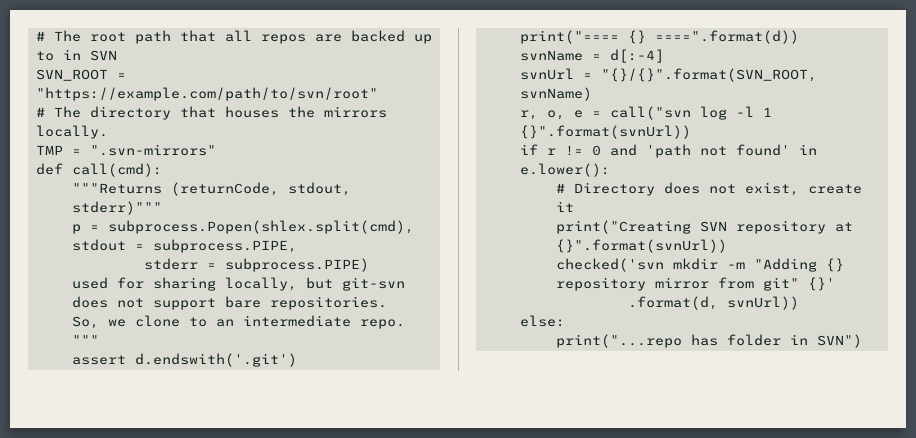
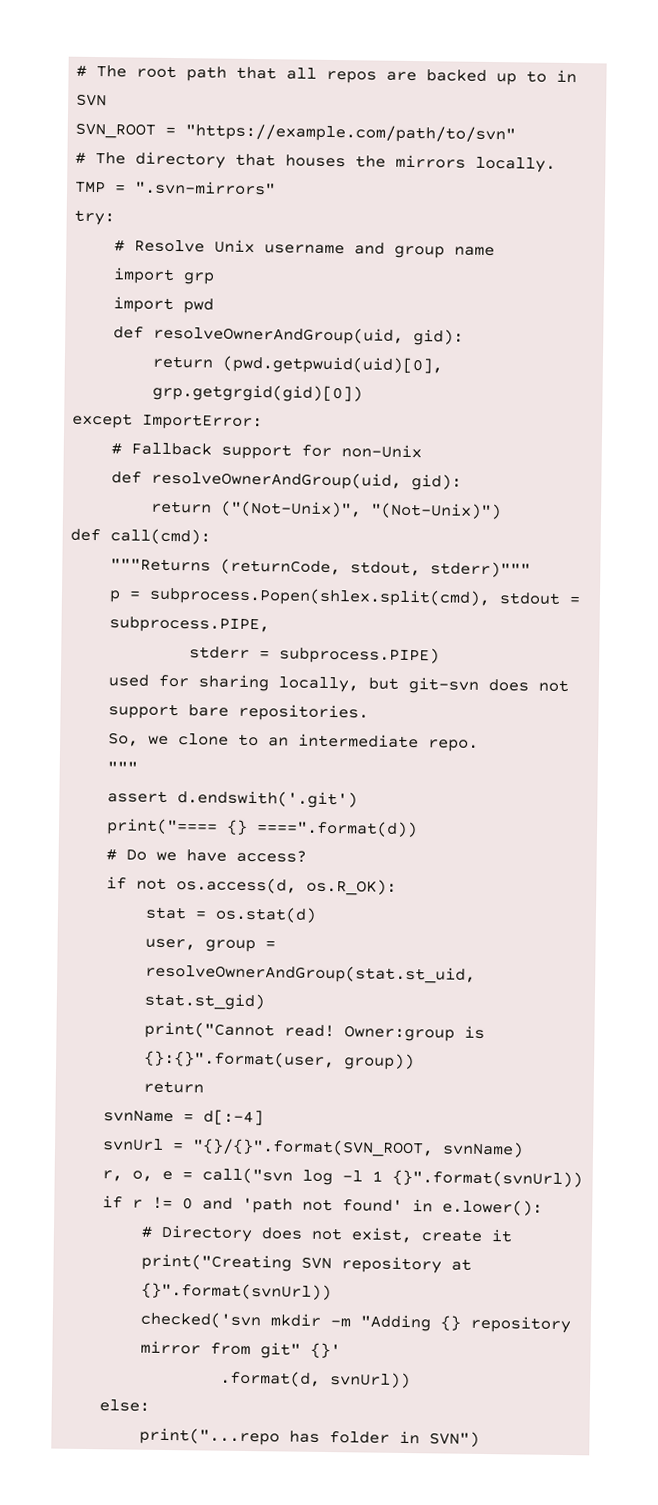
- SVN_ROOT = "https://example.com/path/to/svn/root"
+ SVN_ROOT = "https://example.com/path/to/svn"
+ try:
+ # Resolve Unix username and group name
+ import grp
+ import pwd
+ def resolveOwnerAndGroup(uid, gid):
+ return (pwd.getpwuid(uid)[0], grp.getgrgid(gid)[0])
+ except ImportError:
+ # Fallback support for non-Unix
+ def resolveOwnerAndGroup(uid, gid):
+ return ("(Not-Unix)", "(Not-Unix)")
+ # Do we have access?
+ if not os.access(d, os.R_OK):
+ stat = os.stat(d)
+ user, group = resolveOwnerAndGroup(stat.st_uid, stat.st_gid)
+ print("Cannot read! Owner:group is {}:{}".format(user, group))
+ return

